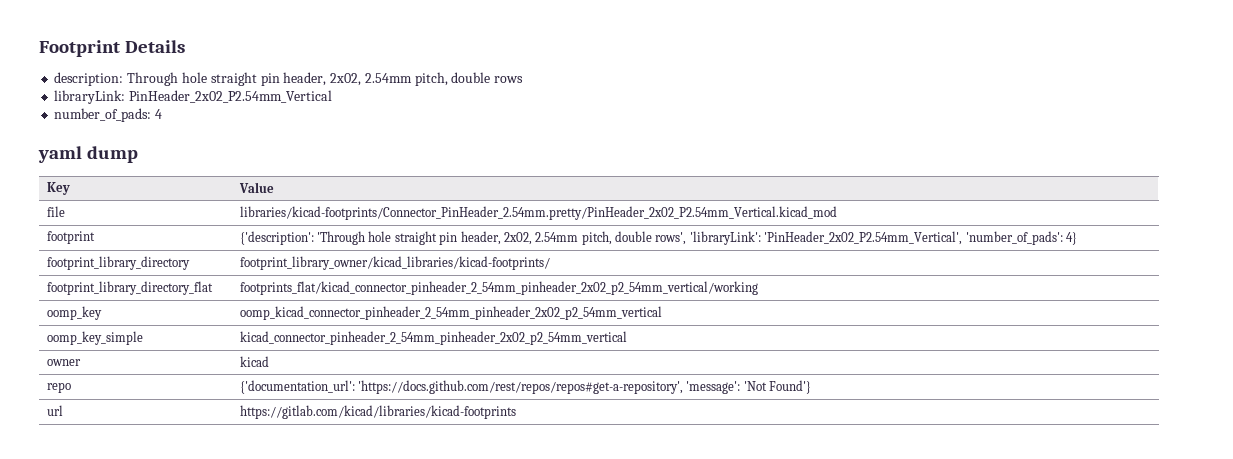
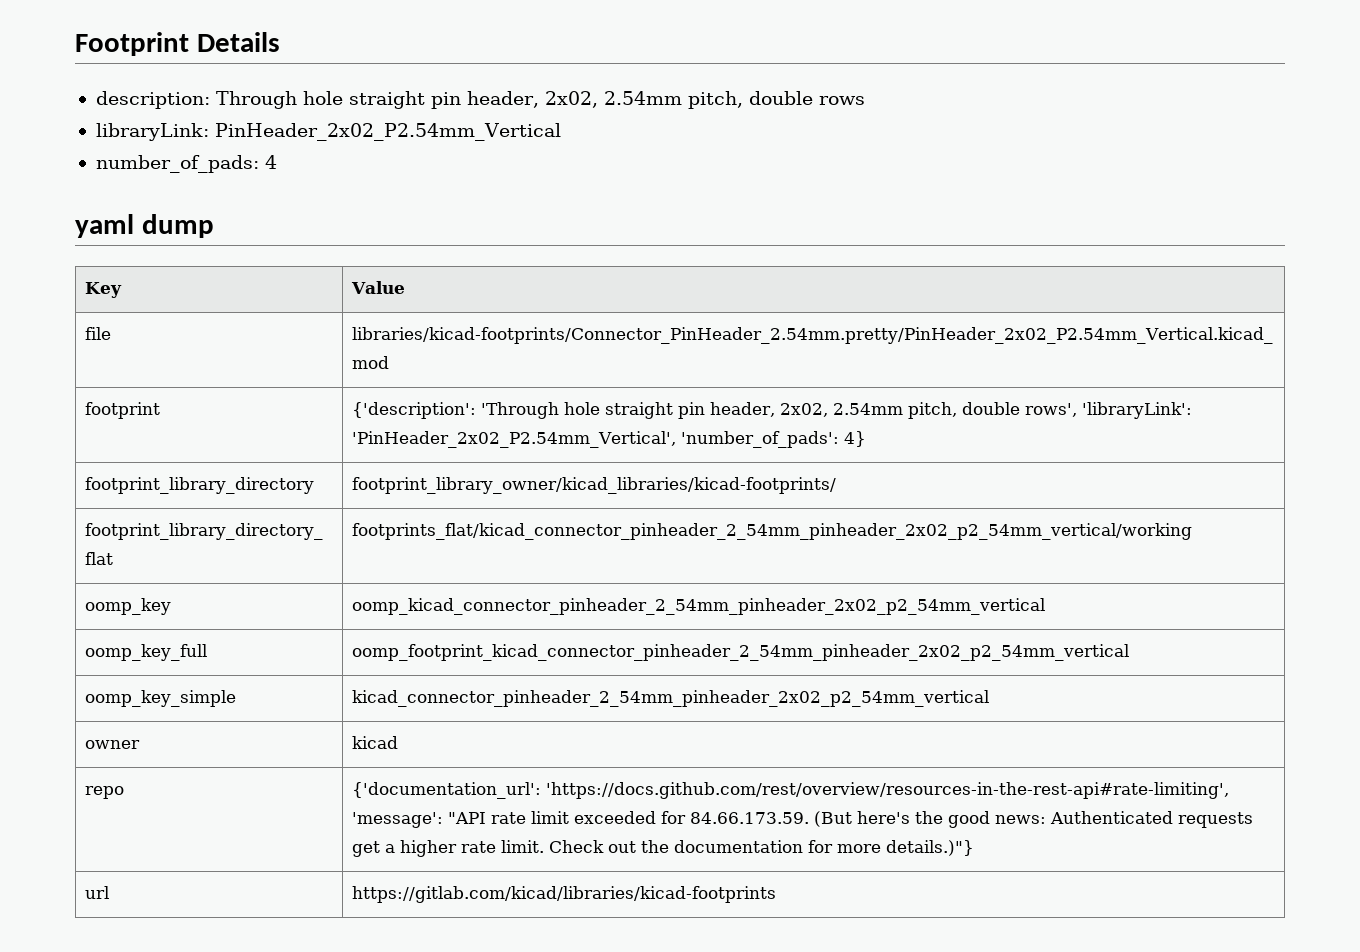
+ oomp_key_full | oomp_footprint_kicad_connector_pinheader_2_54mm_pinheader_2x02_p2_54mm_vertical
- repo | {'documentation_url': 'https://docs.github.com/rest/repos/repos#get-a-repository', 'message': 'Not Found'}
+ repo | {'documentation_url': 'https://docs.github.com/rest/overview/resources-in-the-rest-api#rate-limiting', 'message': "API rate limit exceeded for 84.66.173.59. (But here's the good news: Authenticated requests get a higher rate limit. Check out the documentation for more details.)"}

